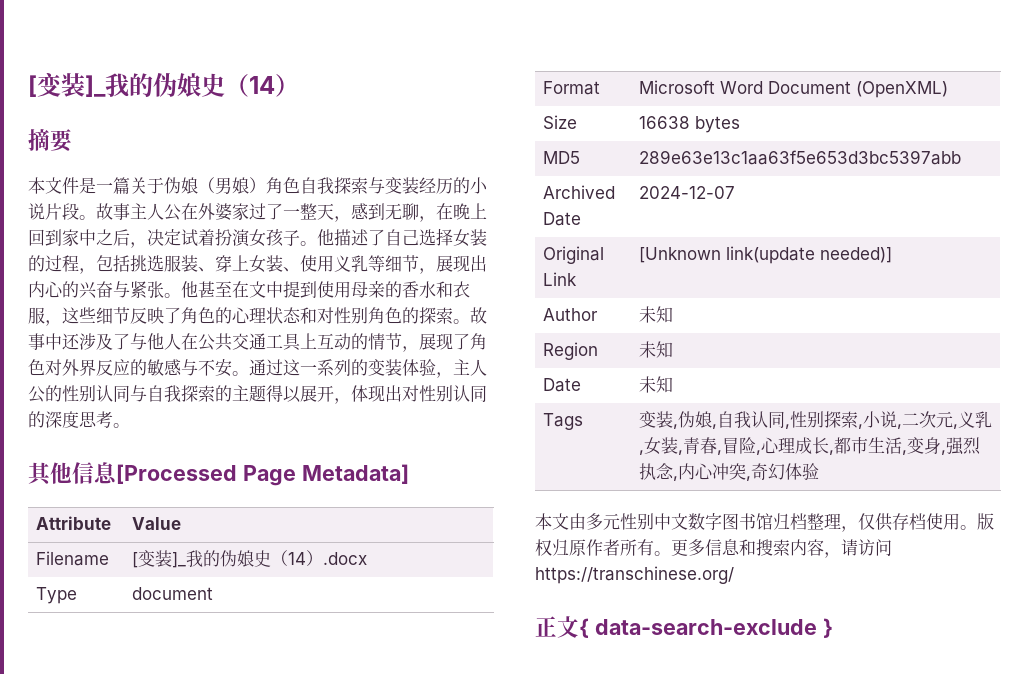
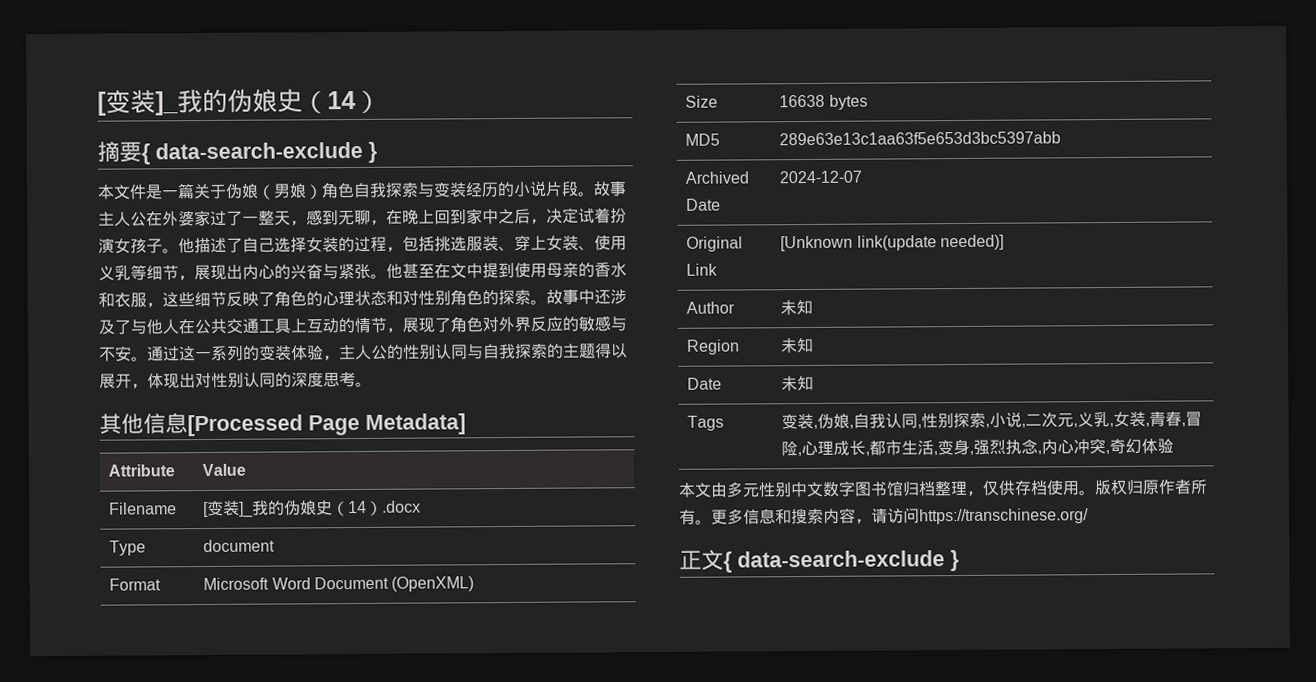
- 摘要
+ 摘要{ data-search-exclude }

